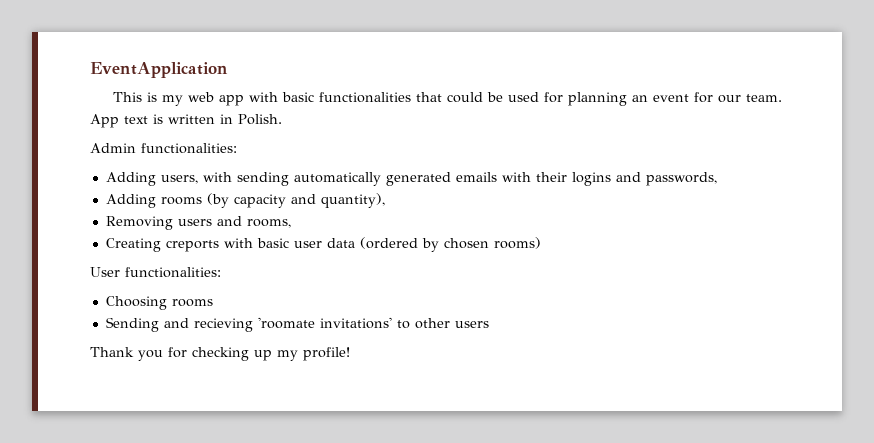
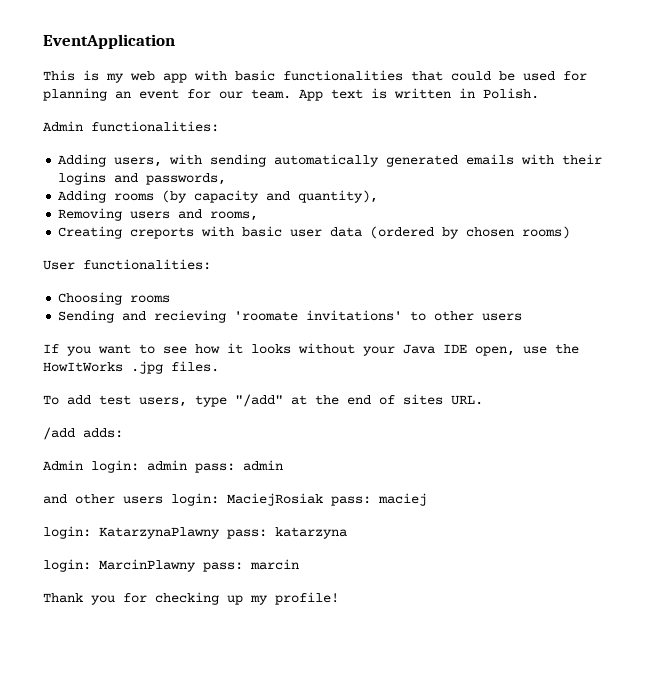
+ If you want to see how it looks without your Java IDE open, use the HowItWorks .jpg files.
+ To add test users, type "/add" at the end of sites URL.
+ /add adds:
+ Admin login: admin pass: admin
+ and other users login: MaciejRosiak pass: maciej
+ login: KatarzynaPlawny pass: katarzyna
+ login: MarcinPlawny pass: marcin

